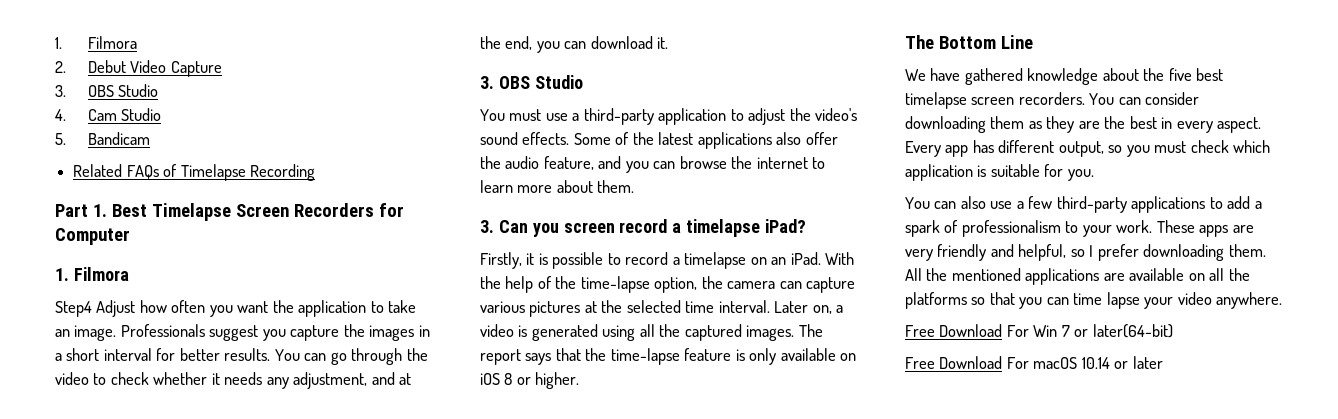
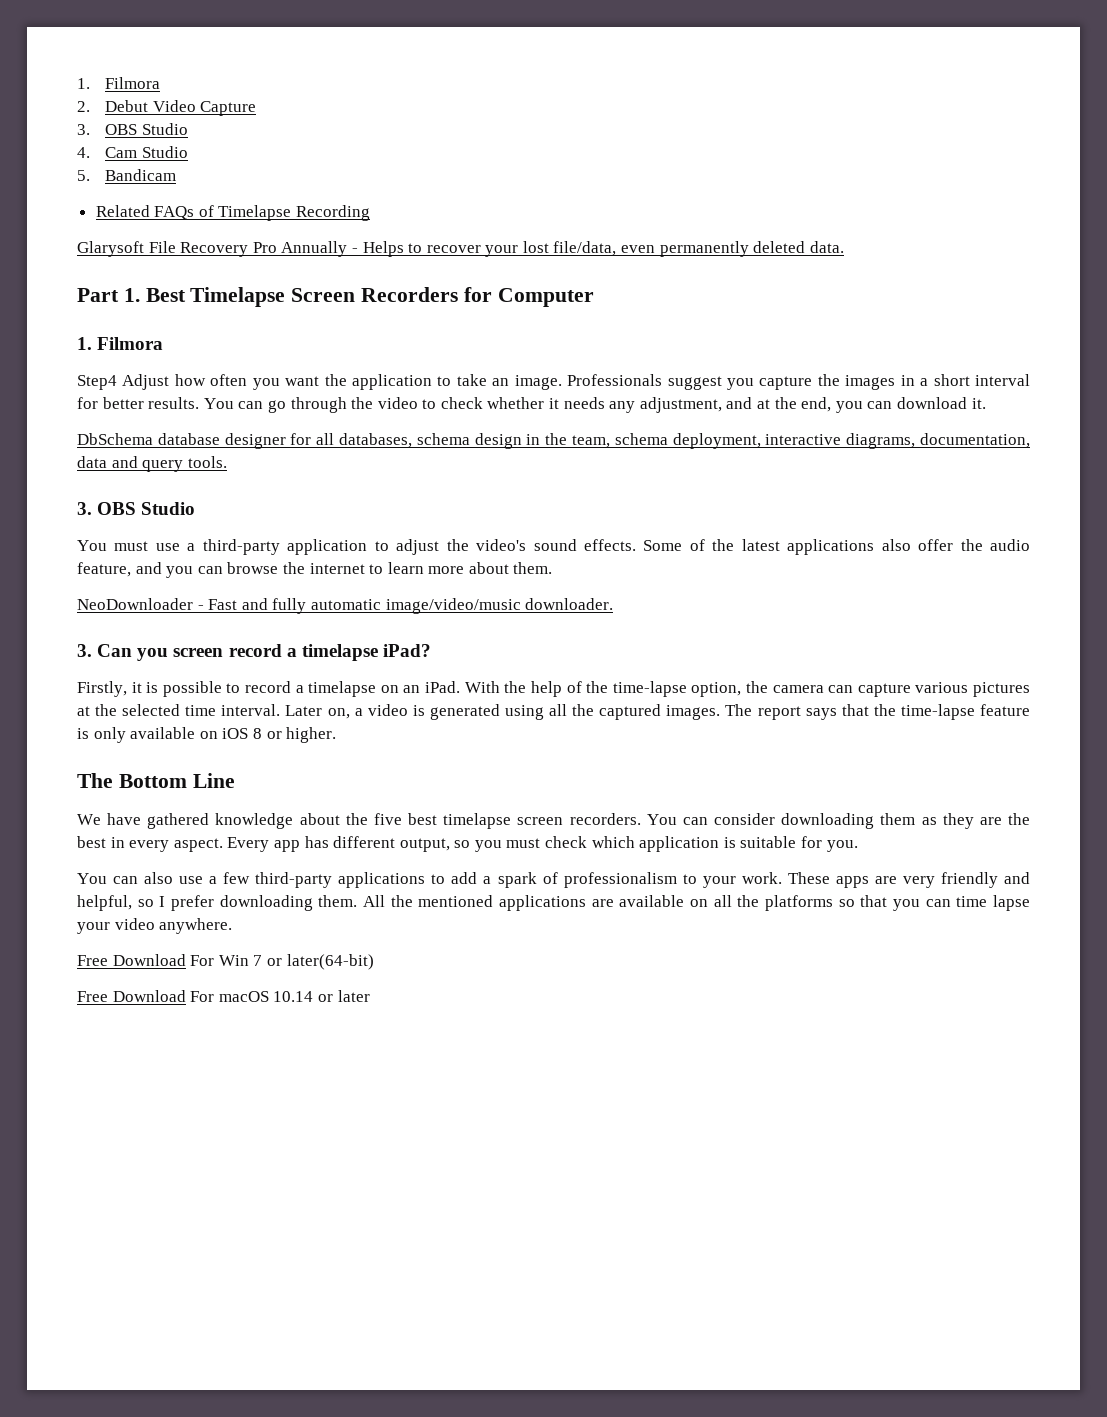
+ Glarysoft File Recovery Pro Annually - Helps to recover your lost file/data, even permanently deleted data.
+ DbSchema database designer for all databases, schema design in the team, schema deployment, interactive diagrams, documentation, data and query tools.
+ NeoDownloader - Fast and fully automatic image/video/music downloader.

